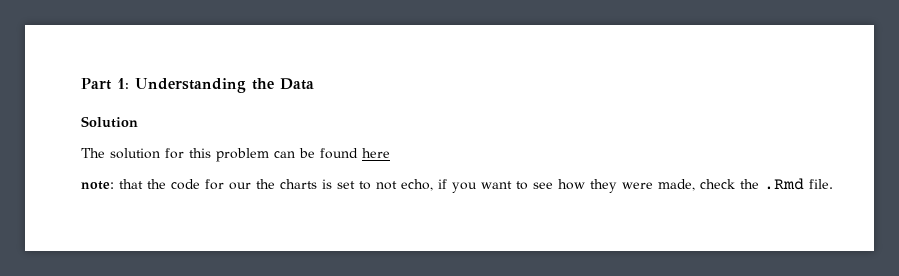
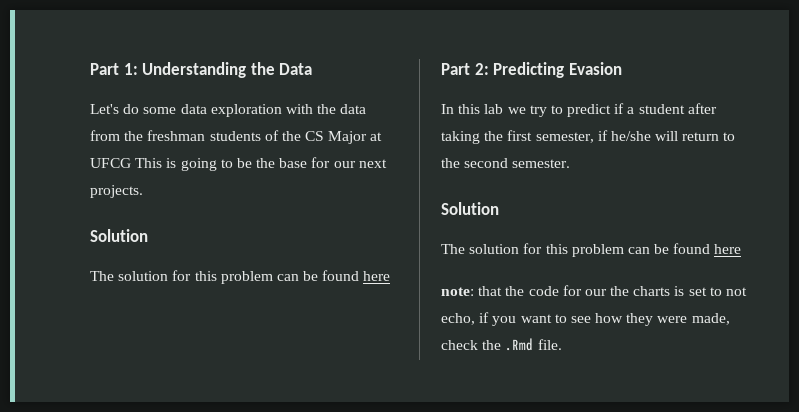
+ Let's do some data exploration with the data from the freshman students of the CS Major at UFCG This is going to be the base for our next projects.
+ Solution
+ The solution for this problem can be found here
+ Part 2: Predicting Evasion
+ In this lab we try to predict if a student after taking the first semester, if he/she will return to the second semester.

